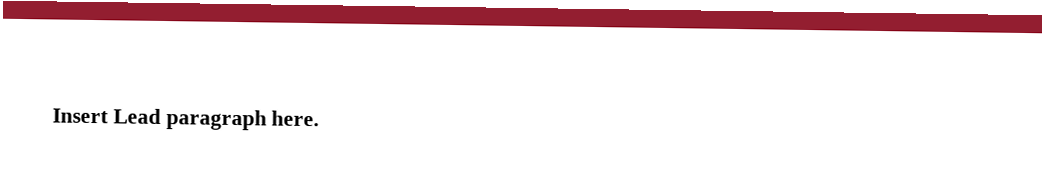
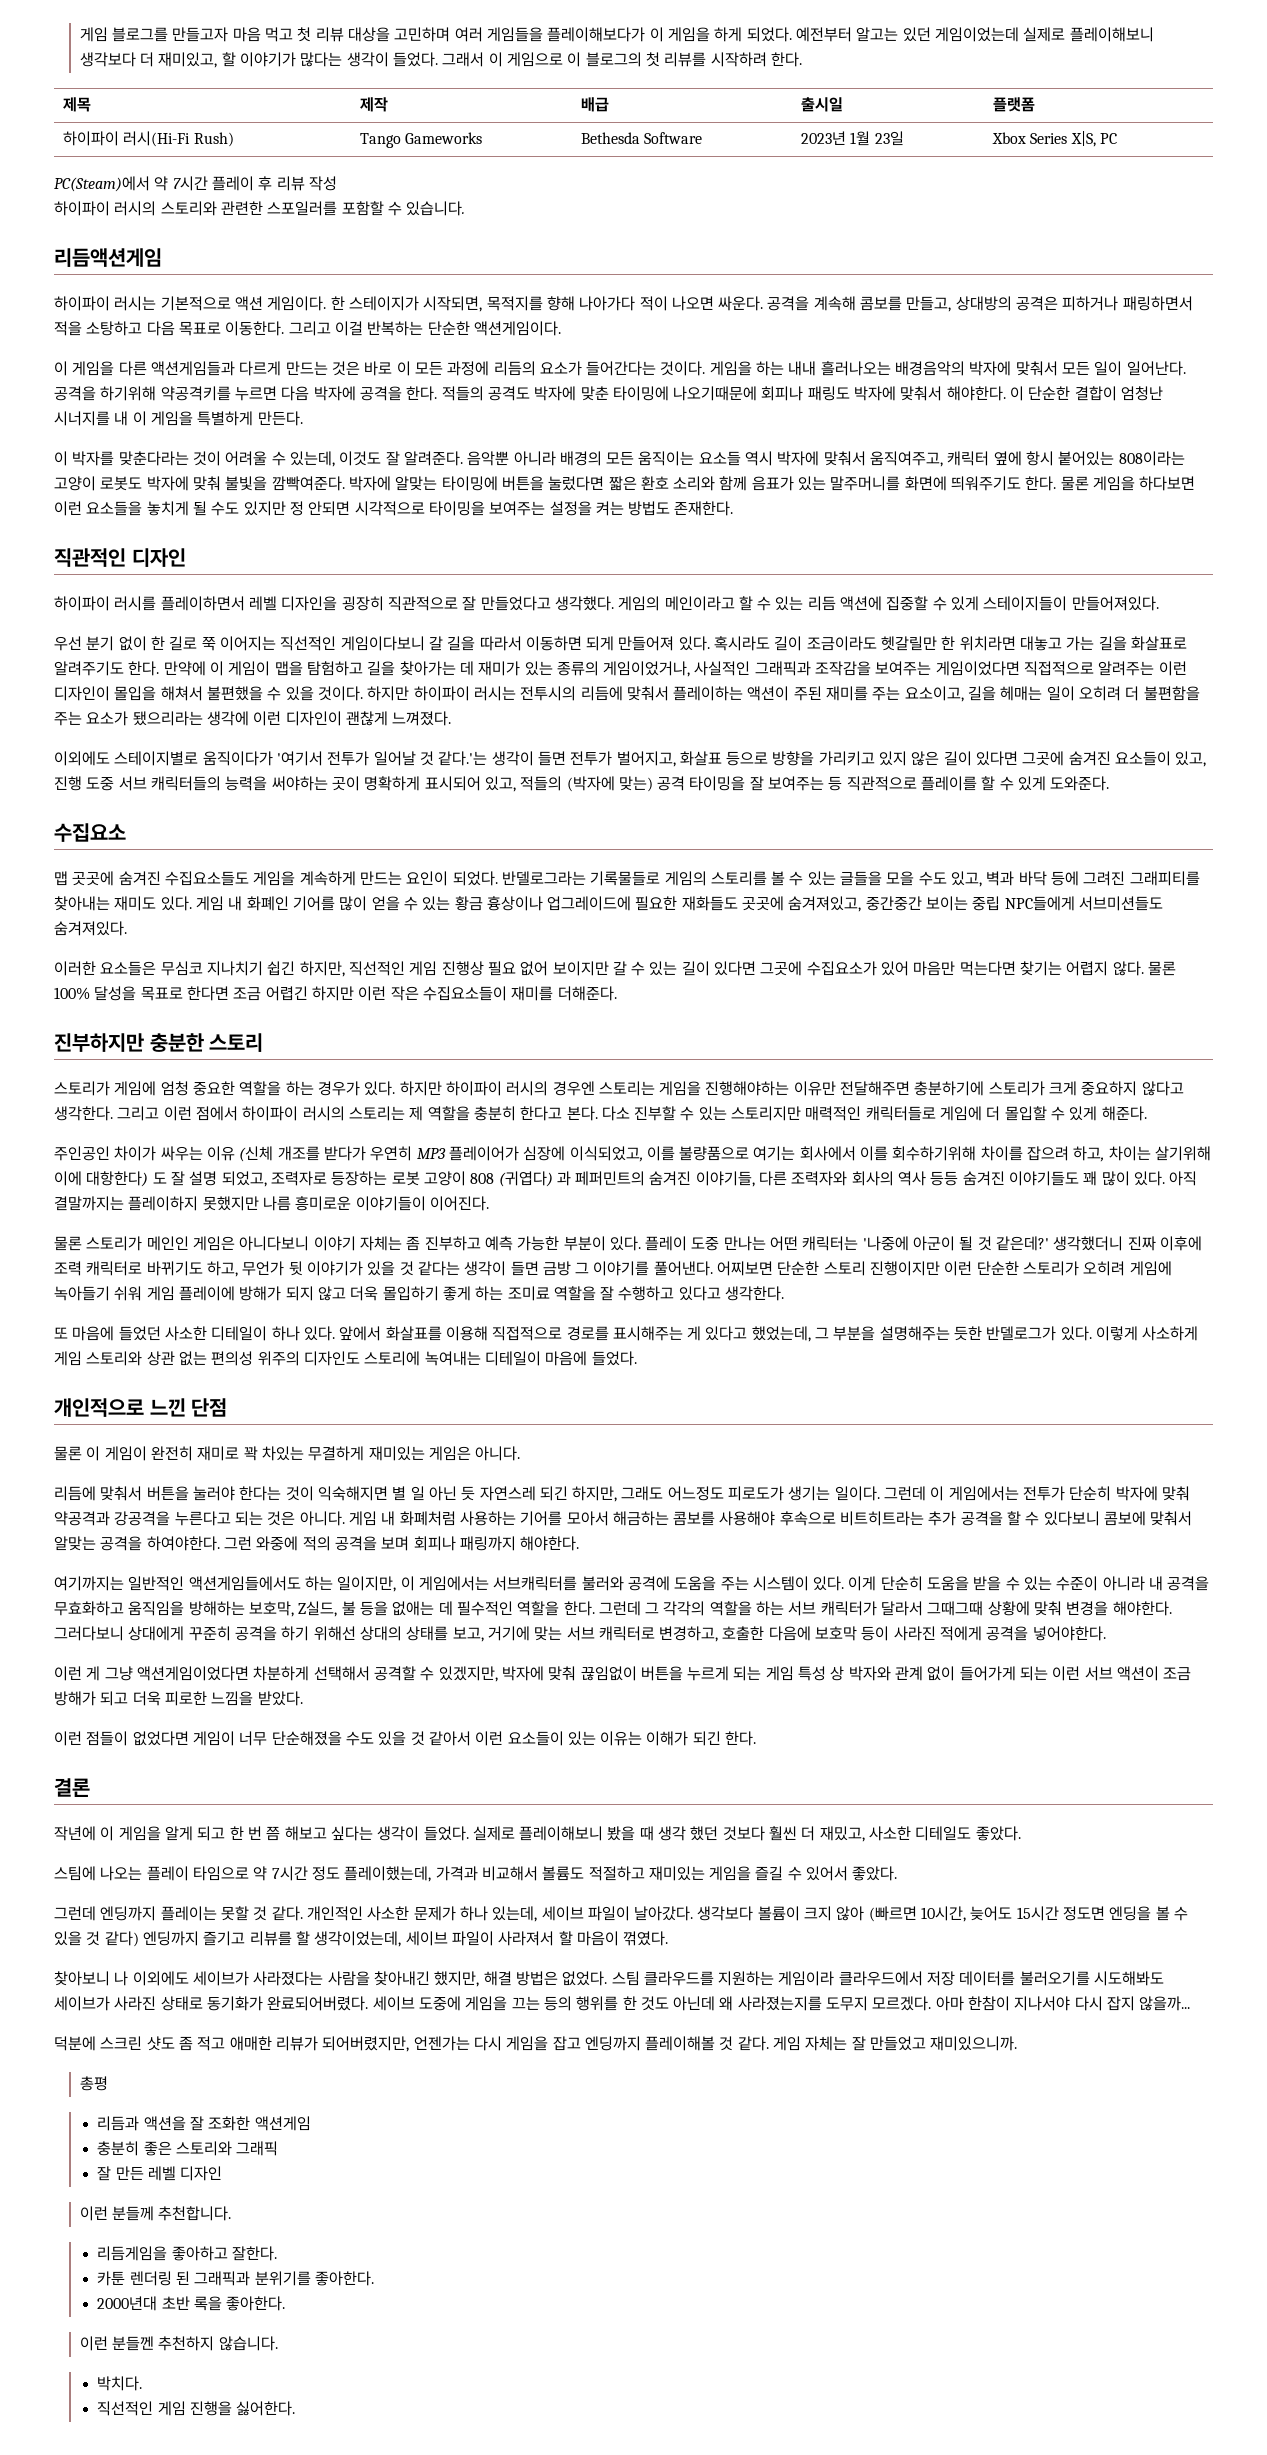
- Insert Lead paragraph here.
+ 게임 블로그를 만들고자 마음 먹고 첫 리뷰 대상을 고민하며 여러 게임들을 플레이해보다가 이 게임을 하게 되었다. 예전부터 알고는 있던 게임이었는데 실제로 플레이해보니 생각보다 더 재미있고, 할 이야기가 많다는 생각이 들었다. 그래서 이 게임으로 이 블로그의 첫 리뷰를 시작하려 한다.
+ 제목 | 제작 | 배급 | 출시일 | 플랫폼
+ 하이파이 러시(Hi-Fi Rush) | Tango Gameworks | Bethesda Software | 2023년 1월 23일 | Xbox Series X|S, PC
+ PC(Steam)에서 약 7시간 플레이 후 리뷰 작성
+ 하이파이 러시의 스토리와 관련한 스포일러를 포함할 수 있습니다.
+ 리듬액션게임
+ 하이파이 러시는 기본적으로 액션 게임이다. 한 스테이지가 시작되면, 목적지를 향해 나아가다 적이 나오면 싸운다. 공격을 계속해 콤보를 만들고, 상대방의 공격은 피하거나 패링하면서 적을 소탕하고 다음 목표로 이동한다. 그리고 이걸 반복하는 단순한 액션게임이다.
+ 이 게임을 다른 액션게임들과 다르게 만드는 것은 바로 이 모든 과정에 리듬의 요소가 들어간다는 것이다. 게임을 하는 내내 흘러나오는 배경음악의 박자에 맞춰서 모든 일이 일어난다. 공격을 하기위해 약공격키를 누르면 다음 박자에 공격을 한다. 적들의 공격도 박자에 맞춘 타이밍에 나오기때문에 회피나 패링도 박자에 맞춰서 해야한다. 이 단순한 결합이 엄청난 시너지를 내 이 게임을 특별하게 만든다.
+ 이 박자를 맞춘다라는 것이 어려울 수 있는데, 이것도 잘 알려준다. 음악뿐 아니라 배경의 모든 움직이는 요소들 역시 박자에 맞춰서 움직여주고, 캐릭터 옆에 항시 붙어있는 808이라는 고양이 로봇도 박자에 맞춰 불빛을 깜빡여준다. 박자에 알맞는 타이밍에 버튼을 눌렀다면 짧은 환호 소리와 함께 음표가 있는 말주머니를 화면에 띄워주기도 한다. 물론 게임을 하다보면 이런 요소들을 놓치게 될 수도 있지만 정 안되면 시각적으로 타이밍을 보여주는 설정을 켜는 방법도 존재한다.
+ 직관적인 디자인
+ 하이파이 러시를 플레이하면서 레벨 디자인을 굉장히 직관적으로 잘 만들었다고 생각했다. 게임의 메인이라고 할 수 있는 리듬 액션에 집중할 수 있게 스테이지들이 만들어져있다.
+ 우선 분기 없이 한 길로 쭉 이어지는 직선적인 게임이다보니 갈 길을 따라서 이동하면 되게 만들어져 있다. 혹시라도 길이 조금이라도 헷갈릴만 한 위치라면 대놓고 가는 길을 화살표로 알려주기도 한다. 만약에 이 게임이 맵을 탐험하고 길을 찾아가는 데 재미가 있는 종류의 게임이었거나, 사실적인 그래픽과 조작감을 보여주는 게임이었다면 직접적으로 알려주는 이런 디자인이 몰입을 해쳐서 불편했을 수 있을 것이다. 하지만 하이파이 러시는 전투시의 리듬에 맞춰서 플레이하는 액션이 주된 재미를 주는 요소이고, 길을 헤매는 일이 오히려 더 불편함을 주는 요소가 됐으리라는 생각에 이런 디자인이 괜찮게 느껴졌다.
+ 이외에도 스테이지별로 움직이다가 '여기서 전투가 일어날 것 같다.'는 생각이 들면 전투가 벌어지고, 화살표 등으로 방향을 가리키고 있지 않은 길이 있다면 그곳에 숨겨진 요소들이 있고, 진행 도중 서브 캐릭터들의 능력을 써야하는 곳이 명확하게 표시되어 있고, 적들의 (박자에 맞는) 공격 타이밍을 잘 보여주는 등 직관적으로 플레이를 할 수 있게 도와준다.
+ 수집요소
+ 맵 곳곳에 숨겨진 수집요소들도 게임을 계속하게 만드는 요인이 되었다. 반델로그라는 기록물들로 게임의 스토리를 볼 수 있는 글들을 모을 수도 있고, 벽과 바닥 등에 그려진 그래피티를 찾아내는 재미도 있다. 게임 내 화폐인 기어를 많이 얻을 수 있는 황금 흉상이나 업그레이드에 필요한 재화들도 곳곳에 숨겨져있고, 중간중간 보이는 중립 NPC들에게 서브미션들도 숨겨져있다.
+ 이러한 요소들은 무심코 지나치기 쉽긴 하지만, 직선적인 게임 진행상 필요 없어 보이지만 갈 수 있는 길이 있다면 그곳에 수집요소가 있어 마음만 먹는다면 찾기는 어렵지 않다. 물론 100% 달성을 목표로 한다면 조금 어렵긴 하지만 이런 작은 수집요소들이 재미를 더해준다.
+ 진부하지만 충분한 스토리
+ 스토리가 게임에 엄청 중요한 역할을 하는 경우가 있다. 하지만 하이파이 러시의 경우엔 스토리는 게임을 진행해야하는 이유만 전달해주면 충분하기에 스토리가 크게 중요하지 않다고 생각한다. 그리고 이런 점에서 하이파이 러시의 스토리는 제 역할을 충분히 한다고 본다. 다소 진부할 수 있는 스토리지만 매력적인 캐릭터들로 게임에 더 몰입할 수 있게 해준다.
+ 주인공인 차이가 싸우는 이유 (신체 개조를 받다가 우연히 MP3 플레이어가 심장에 이식되었고, 이를 불량품으로 여기는 회사에서 이를 회수하기위해 차이를 잡으려 하고, 차이는 살기위해 이에 대항한다) 도 잘 설명 되었고, 조력자로 등장하는 로봇 고양이 808 (귀엽다) 과 페퍼민트의 숨겨진 이야기들, 다른 조력자와 회사의 역사 등등 숨겨진 이야기들도 꽤 많이 있다. 아직 결말까지는 플레이하지 못했지만 나름 흥미로운 이야기들이 이어진다.
+ 물론 스토리가 메인인 게임은 아니다보니 이야기 자체는 좀 진부하고 예측 가능한 부분이 있다. 플레이 도중 만나는 어떤 캐릭터는 '나중에 아군이 될 것 같은데?' 생각했더니 진짜 이후에 조력 캐릭터로 바뀌기도 하고, 무언가 뒷 이야기가 있을 것 같다는 생각이 들면 금방 그 이야기를 풀어낸다. 어찌보면 단순한 스토리 진행이지만 이런 단순한 스토리가 오히려 게임에 녹아들기 쉬워 게임 플레이에 방해가 되지 않고 더욱 몰입하기 좋게 하는 조미료 역할을 잘 수행하고 있다고 생각한다.
+ 또 마음에 들었던 사소한 디테일이 하나 있다. 앞에서 화살표를 이용해 직접적으로 경로를 표시해주는 게 있다고 했었는데, 그 부분을 설명해주는 듯한 반델로그가 있다. 이렇게 사소하게 게임 스토리와 상관 없는 편의성 위주의 디자인도 스토리에 녹여내는 디테일이 마음에 들었다.
+ 개인적으로 느낀 단점
+ 물론 이 게임이 완전히 재미로 꽉 차있는 무결하게 재미있는 게임은 아니다.
+ 리듬에 맞춰서 버튼을 눌러야 한다는 것이 익숙해지면 별 일 아닌 듯 자연스레 되긴 하지만, 그래도 어느정도 피로도가 생기는 일이다. 그런데 이 게임에서는 전투가 단순히 박자에 맞춰 약공격과 강공격을 누른다고 되는 것은 아니다. 게임 내 화폐처럼 사용하는 기어를 모아서 해금하는 콤보를 사용해야 후속으로 비트히트라는 추가 공격을 할 수 있다보니 콤보에 맞춰서 알맞는 공격을 하여야한다. 그런 와중에 적의 공격을 보며 회피나 패링까지 해야한다.
+ 여기까지는 일반적인 액션게임들에서도 하는 일이지만, 이 게임에서는 서브캐릭터를 불러와 공격에 도움을 주는 시스템이 있다. 이게 단순히 도움을 받을 수 있는 수준이 아니라 내 공격을 무효화하고 움직임을 방해하는 보호막, Z실드, 불 등을 없애는 데 필수적인 역할을 한다. 그런데 그 각각의 역할을 하는 서브 캐릭터가 달라서 그때그때 상황에 맞춰 변경을 해야한다. 그러다보니 상대에게 꾸준히 공격을 하기 위해선 상대의 상태를 보고, 거기에 맞는 서브 캐릭터로 변경하고, 호출한 다음에 보호막 등이 사라진 적에게 공격을 넣어야한다.
+ 이런 게 그냥 액션게임이었다면 차분하게 선택해서 공격할 수 있겠지만, 박자에 맞춰 끊임없이 버튼을 누르게 되는 게임 특성 상 박자와 관계 없이 들어가게 되는 이런 서브 액션이 조금 방해가 되고 더욱 피로한 느낌을 받았다.
+ 이런 점들이 없었다면 게임이 너무 단순해졌을 수도 있을 것 같아서 이런 요소들이 있는 이유는 이해가 되긴 한다.
+ 결론
+ 작년에 이 게임을 알게 되고 한 번 쯤 해보고 싶다는 생각이 들었다. 실제로 플레이해보니 봤을 때 생각 했던 것보다 훨씬 더 재밌고, 사소한 디테일도 좋았다.
+ 스팀에 나오는 플레이 타임으로 약 7시간 정도 플레이했는데, 가격과 비교해서 볼륨도 적절하고 재미있는 게임을 즐길 수 있어서 좋았다.
+ 그런데 엔딩까지 플레이는 못할 것 같다. 개인적인 사소한 문제가 하나 있는데, 세이브 파일이 날아갔다. 생각보다 볼륨이 크지 않아 (빠르면 10시간, 늦어도 15시간 정도면 엔딩을 볼 수 있을 것 같다) 엔딩까지 즐기고 리뷰를 할 생각이었는데, 세이브 파일이 사라져서 할 마음이 꺾였다.
+ 찾아보니 나 이외에도 세이브가 사라졌다는 사람을 찾아내긴 했지만, 해결 방법은 없었다. 스팀 클라우드를 지원하는 게임이라 클라우드에서 저장 데이터를 불러오기를 시도해봐도 세이브가 사라진 상태로 동기화가 완료되어버렸다. 세이브 도중에 게임을 끄는 등의 행위를 한 것도 아닌데 왜 사라졌는지를 도무지 모르겠다. 아마 한참이 지나서야 다시 잡지 않을까...
+ 덕분에 스크린 샷도 좀 적고 애매한 리뷰가 되어버렸지만, 언젠가는 다시 게임을 잡고 엔딩까지 플레이해볼 것 같다. 게임 자체는 잘 만들었고 재미있으니까.
+ 총평
+ 리듬과 액션을 잘 조화한 액션게임
+ 충분히 좋은 스토리와 그래픽
+ 잘 만든 레벨 디자인
+ 이런 분들께 추천합니다.
+ 리듬게임을 좋아하고 잘한다.
+ 카툰 렌더링 된 그래픽과 분위기를 좋아한다.
+ 2000년대 초반 록을 좋아한다.
+ 이런 분들껜 추천하지 않습니다.
+ 박치다.
+ 직선적인 게임 진행을 싫어한다.

